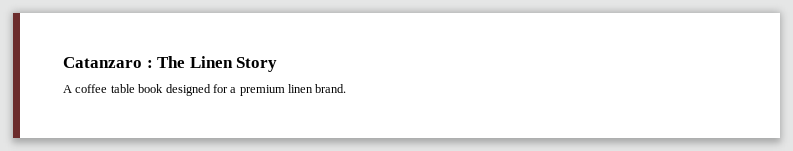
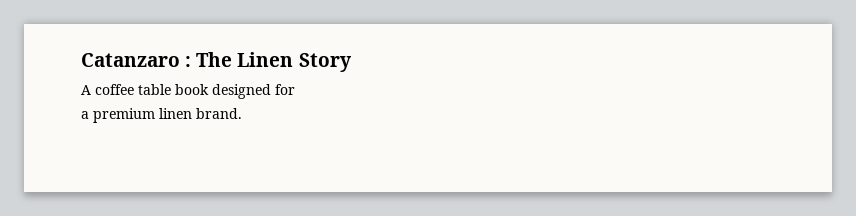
- A coffee table book designed for a premium linen brand.
+ A coffee table book designed for
+ a premium linen brand.

